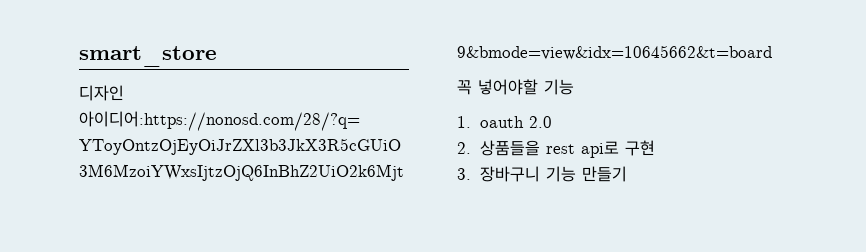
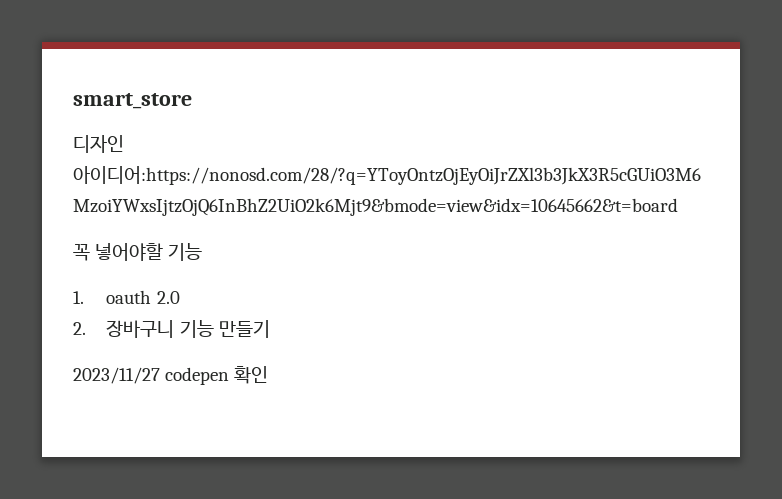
- 2. 상품들을 rest api로 구현
- 3. 장바구니 기능 만들기
+ 2. 장바구니 기능 만들기
+ 2023/11/27 codepen 확인

